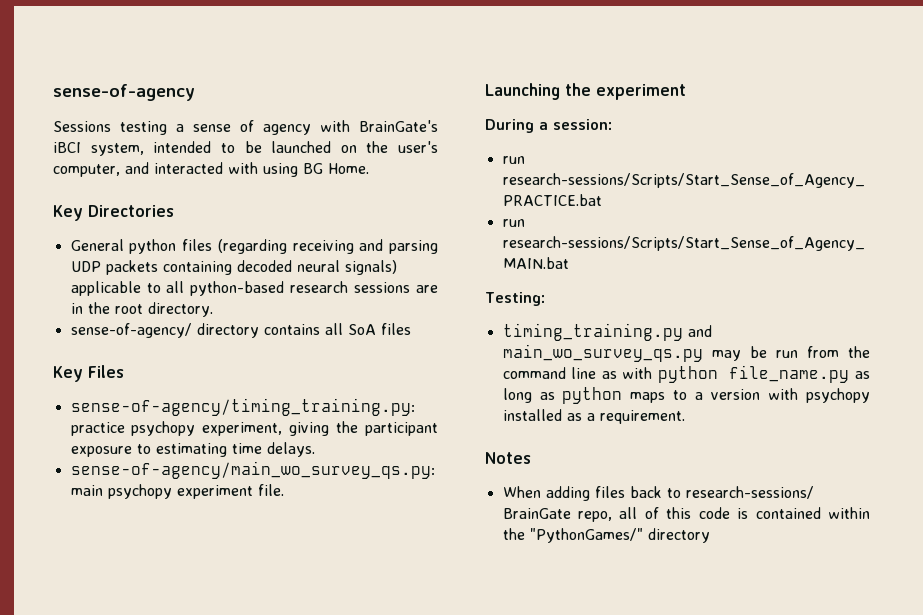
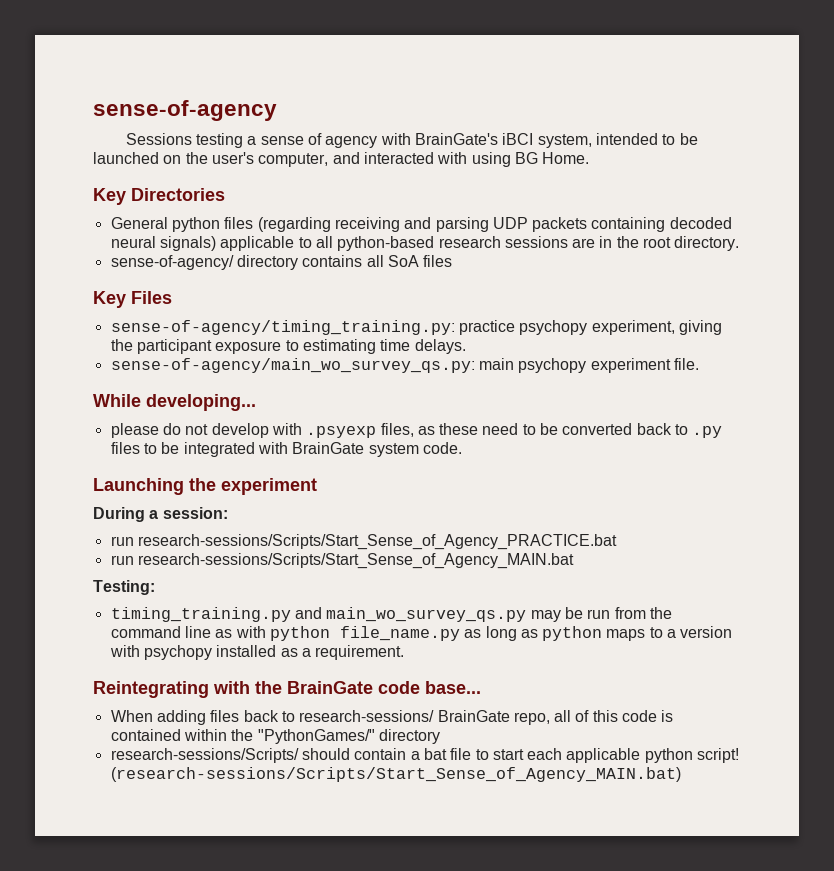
+ While developing...
+ please do not develop with .psyexp files, as these need to be converted back to .py files to be integrated with BrainGate system code.
- Notes
+ Reintegrating with the BrainGate code base...
+ research-sessions/Scripts/ should contain a bat file to start each applicable python script! (research-sessions/Scripts/Start_Sense_of_Agency_MAIN.bat)

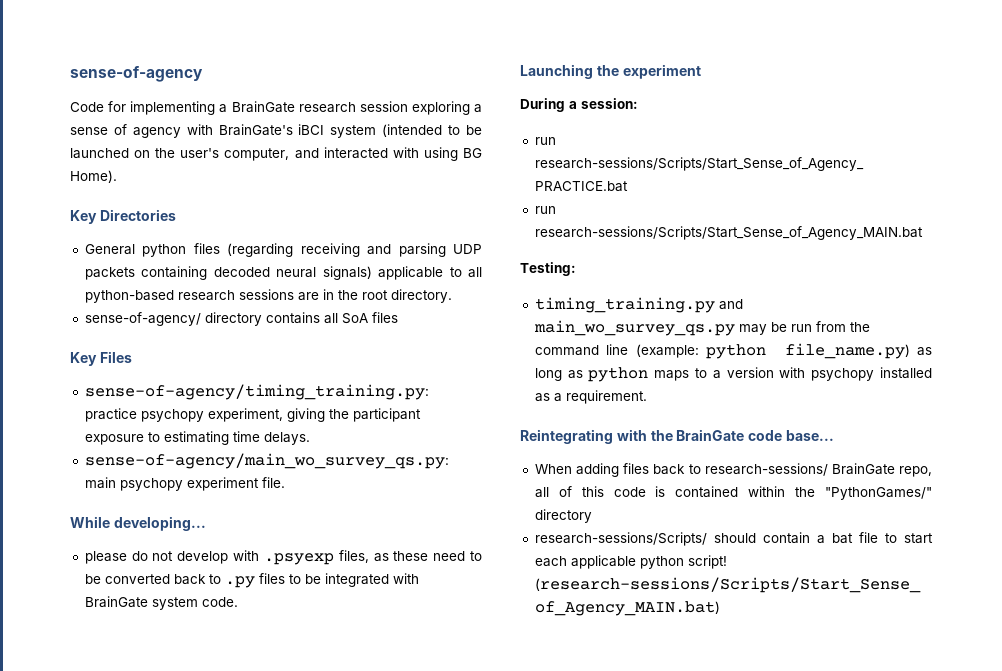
- Sessions testing a sense of agency with BrainGate's iBCI system, intended to be launched on the user's computer, and interacted with using BG Home.
+ Code for implementing a BrainGate research session exploring a sense of agency with BrainGate's iBCI system (intended to be launched on the user's computer, and interacted with using BG Home).
- timing_training.py and main_wo_survey_qs.py may be run from the command line as with python file_name.py as long as python maps to a version with psychopy installed as a requirement.
+ timing_training.py and main_wo_survey_qs.py may be run from the command line (example: python file_name.py) as long as python maps to a version with psychopy installed as a requirement.

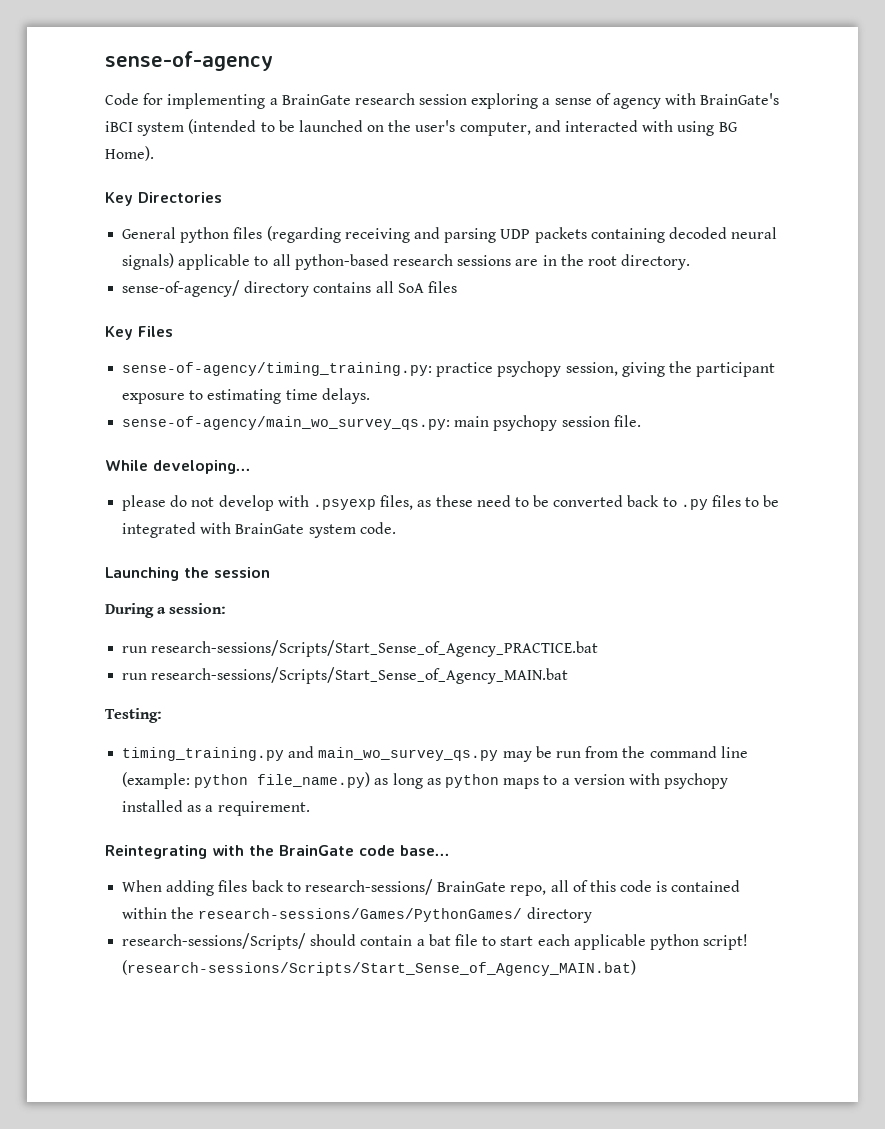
- sense-of-agency/timing_training.py: practice psychopy experiment, giving the participant exposure to estimating time delays.
+ sense-of-agency/timing_training.py: practice psychopy session, giving the participant exposure to estimating time delays.
- sense-of-agency/main_wo_survey_qs.py: main psychopy experiment file.
+ sense-of-agency/main_wo_survey_qs.py: main psychopy session file.
- Launching the experiment
+ Launching the session
- When adding files back to research-sessions/ BrainGate repo, all of this code is contained within the "PythonGames/" directory
+ When adding files back to research-sessions/ BrainGate repo, all of this code is contained within the research-sessions/Games/PythonGames/ directory

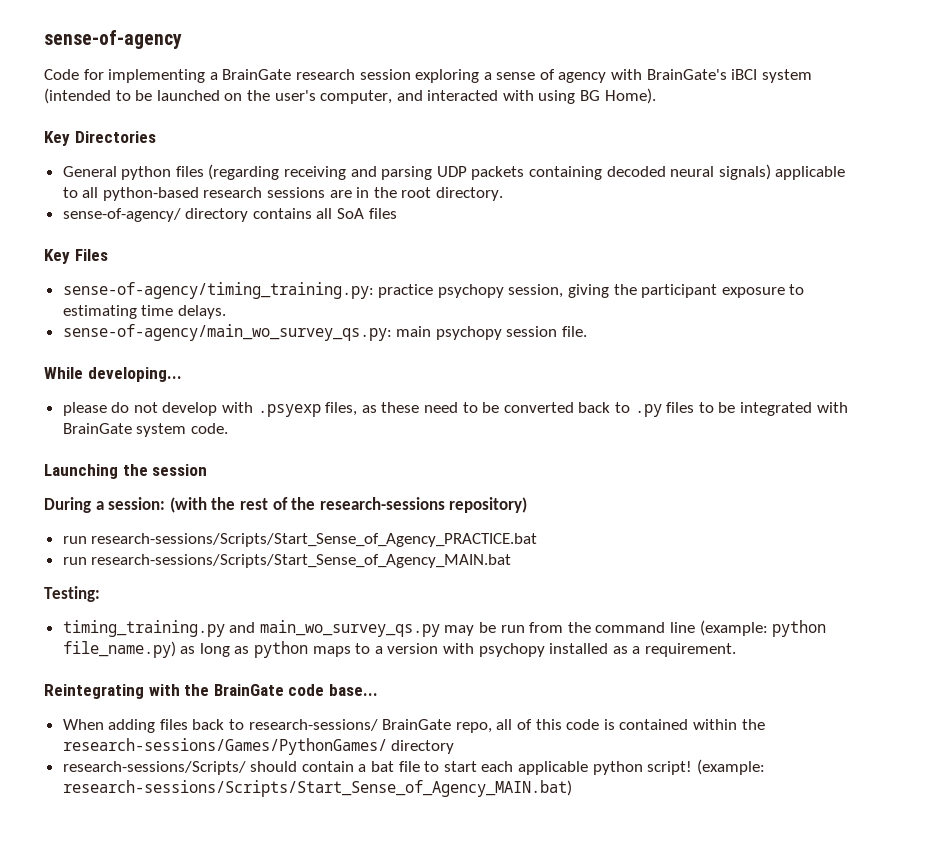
- During a session:
+ During a session: (with the rest of the research-sessions repository)
- (research-sessions/Scripts/Start_Sense_of_Agency_MAIN.bat)
+ (example: research-sessions/Scripts/Start_Sense_of_Agency_MAIN.bat)

